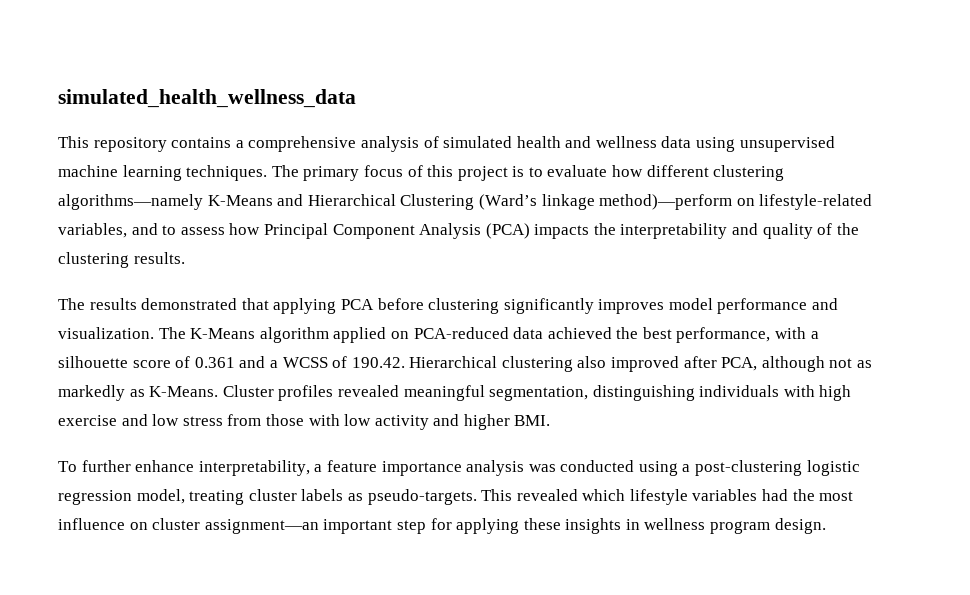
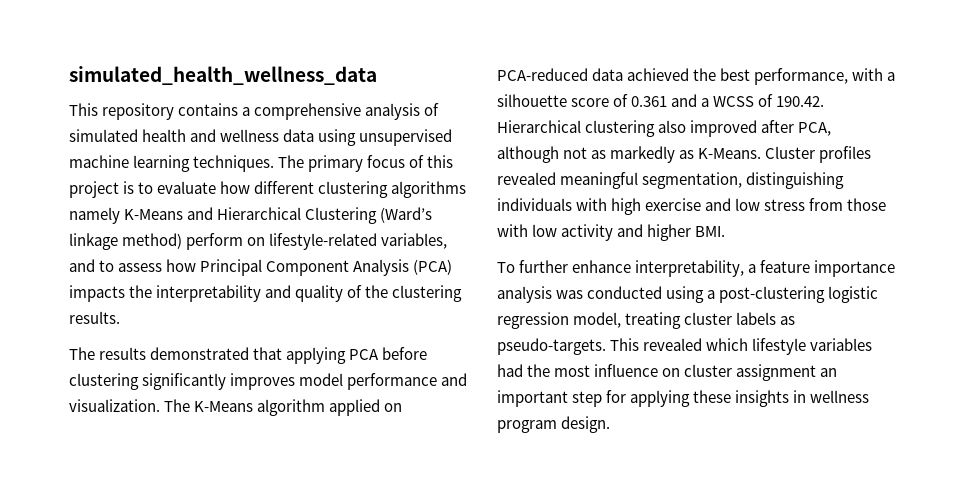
- The primary focus of this project is to evaluate how different clustering algorithms—namely K-Means and Hierarchical Clustering (Ward’s linkage method)—perform on lifestyle-related variables, and to assess how Principal Component Analysis (PCA) impacts the interpretability and quality of the clustering results.
+ The primary focus of this project is to evaluate how different clustering algorithms namely K-Means and Hierarchical Clustering (Ward’s linkage method) perform on lifestyle-related variables, and to assess how Principal Component Analysis (PCA) impacts the interpretability and quality of the clustering results.
- This revealed which lifestyle variables had the most influence on cluster assignment—an important step for applying these insights in wellness program design.
+ This revealed which lifestyle variables had the most influence on cluster assignment an important step for applying these insights in wellness program design.

